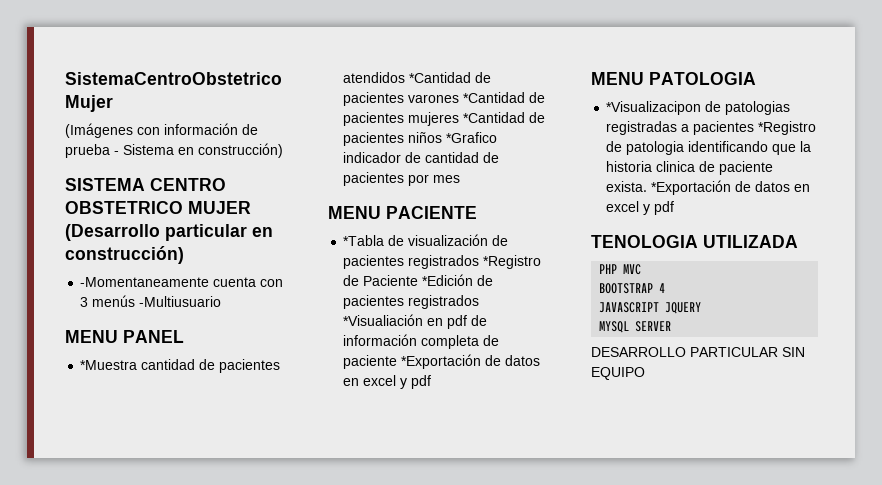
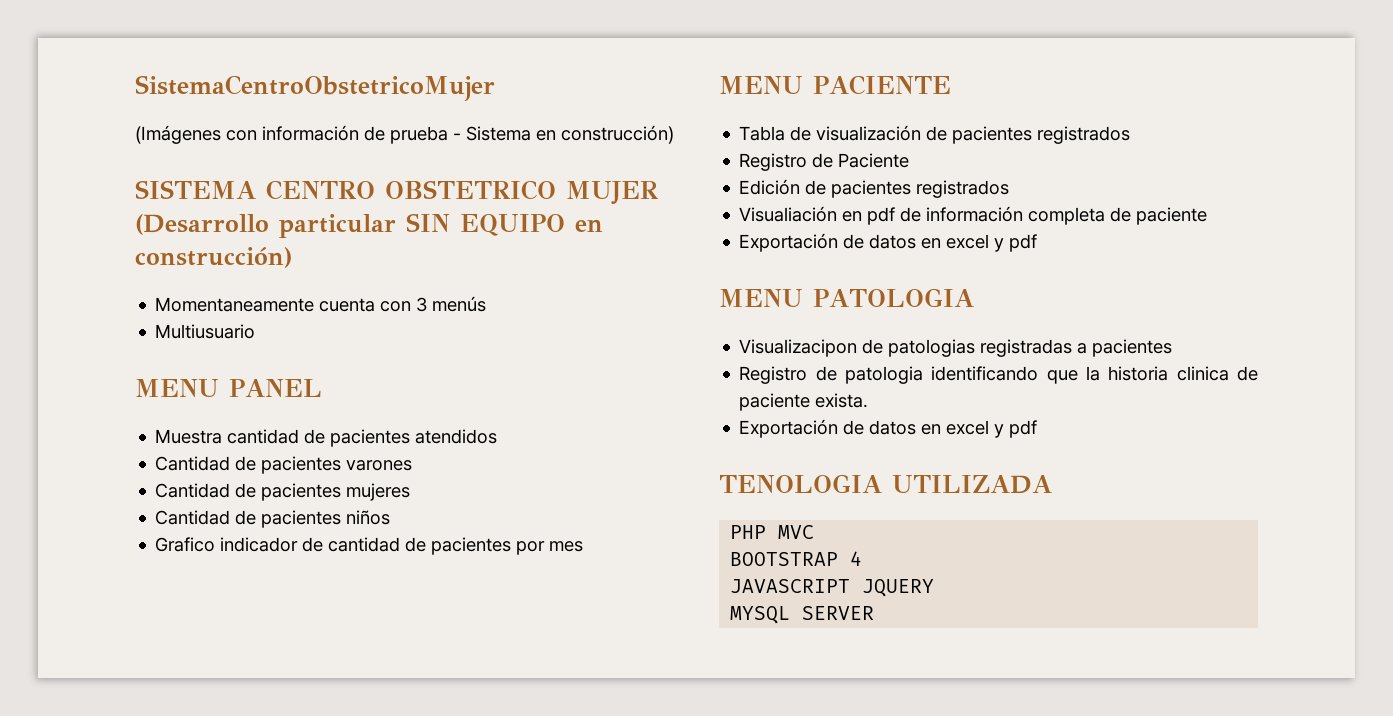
- SISTEMA CENTRO OBSTETRICO MUJER (Desarrollo particular en construcción)
- -Momentaneamente cuenta con 3 menús -Multiusuario
+ SISTEMA CENTRO OBSTETRICO MUJER (Desarrollo particular SIN EQUIPO en construcción)
+ Momentaneamente cuenta con 3 menús
+ Multiusuario
- *Muestra cantidad de pacientes atendidos *Cantidad de pacientes varones *Cantidad de pacientes mujeres *Cantidad de pacientes niños *Grafico indicador de cantidad de pacientes por mes
+ Muestra cantidad de pacientes atendidos
+ Cantidad de pacientes varones
+ Cantidad de pacientes mujeres
+ Cantidad de pacientes niños
+ Grafico indicador de cantidad de pacientes por mes
- *Tabla de visualización de pacientes registrados *Registro de Paciente *Edición de pacientes registrados *Visualiación en pdf de información completa de paciente *Exportación de datos en excel y pdf
+ Tabla de visualización de pacientes registrados
+ Registro de Paciente
+ Edición de pacientes registrados
+ Visualiación en pdf de información completa de paciente
+ Exportación de datos en excel y pdf
- *Visualizacipon de patologias registradas a pacientes *Registro de patologia identificando que la historia clinica de paciente exista. *Exportación de datos en excel y pdf
+ Visualizacipon de patologias registradas a pacientes
+ Registro de patologia identificando que la historia clinica de paciente exista.
+ Exportación de datos en excel y pdf
- DESARROLLO PARTICULAR SIN EQUIPO

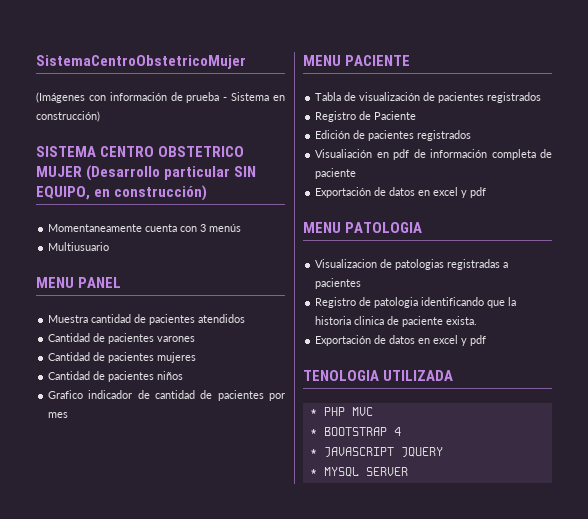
- SISTEMA CENTRO OBSTETRICO MUJER (Desarrollo particular SIN EQUIPO en construcción)
+ SISTEMA CENTRO OBSTETRICO MUJER (Desarrollo particular SIN EQUIPO, en construcción)
- Visualizacipon de patologias registradas a pacientes
+ Visualizacion de patologias registradas a pacientes
- PHP MVC
+ * PHP MVC
- BOOTSTRAP 4
+ * BOOTSTRAP 4
- JAVASCRIPT JQUERY
+ * JAVASCRIPT JQUERY
- MYSQL SERVER
+ * MYSQL SERVER

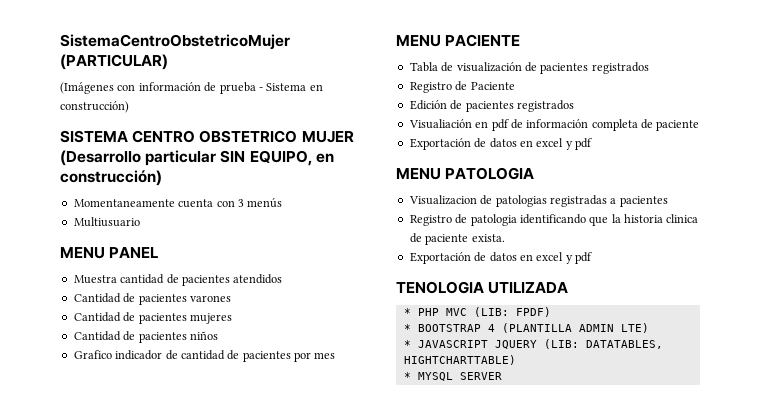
- SistemaCentroObstetricoMujer
+ SistemaCentroObstetricoMujer (PARTICULAR)
- * PHP MVC
+ * PHP MVC (LIB: FPDF)
- * BOOTSTRAP 4
+ * BOOTSTRAP 4 (PLANTILLA ADMIN LTE)
- * JAVASCRIPT JQUERY
+ * JAVASCRIPT JQUERY (LIB: DATATABLES, HIGHTCHARTTABLE)

